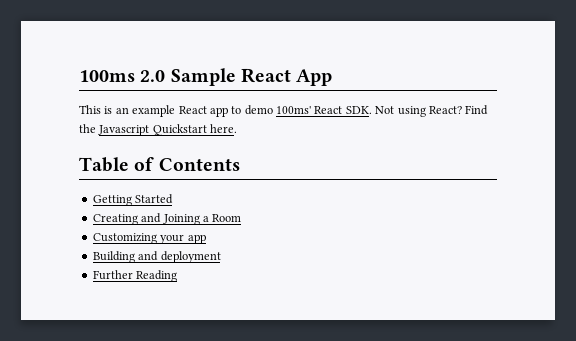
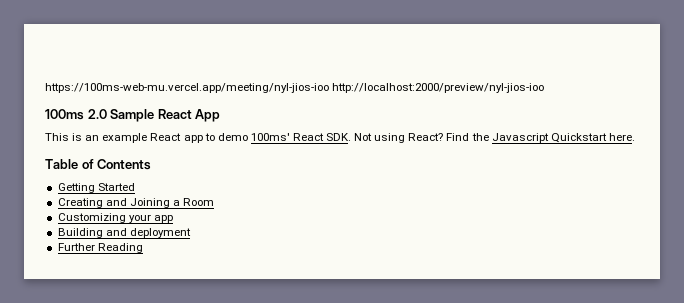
+ https://100ms-web-mu.vercel.app/meeting/nyl-jios-ioo http://localhost:2000/preview/nyl-jios-ioo

